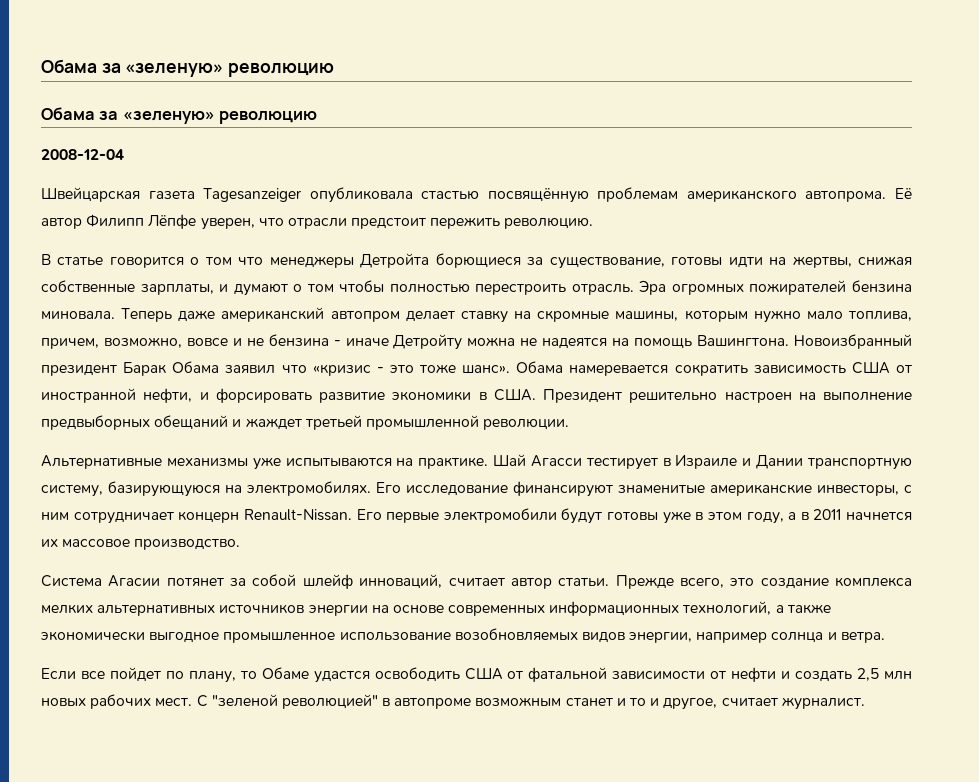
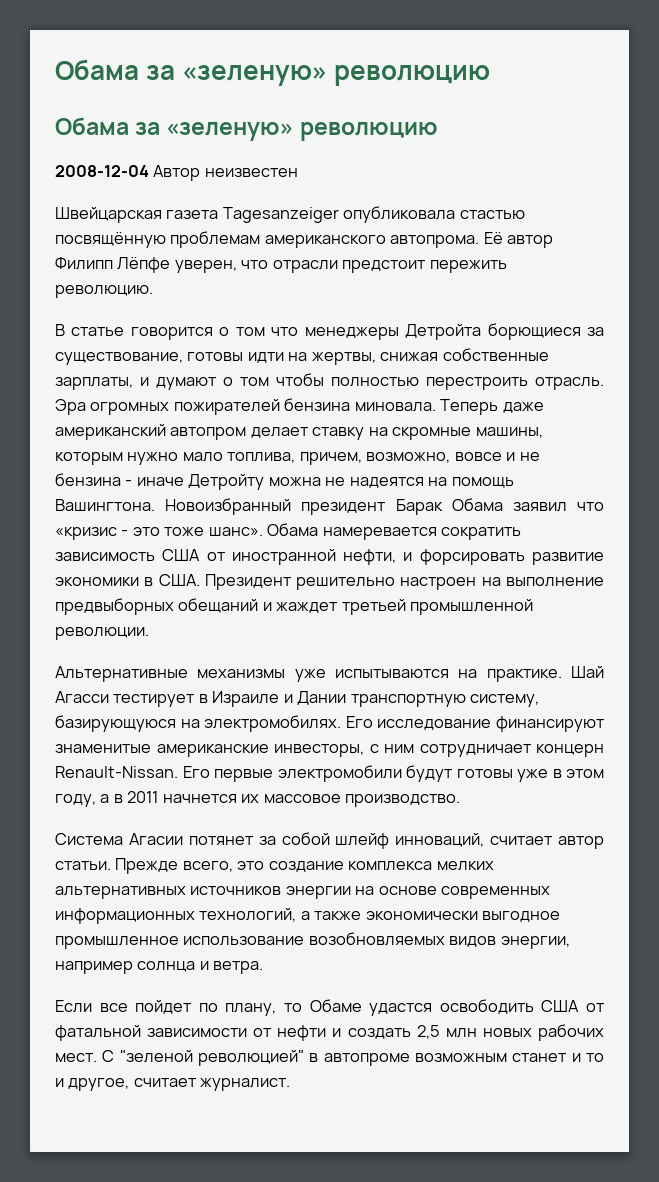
- 2008-12-04
+ 2008-12-04 Автор неизвестен

